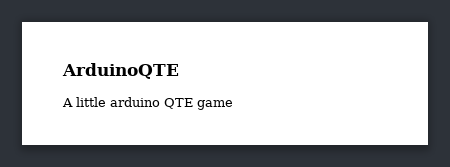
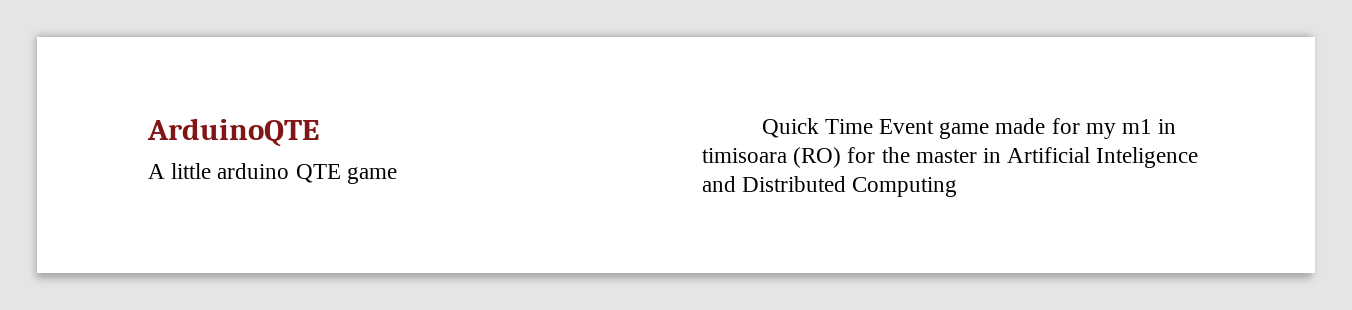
+ Quick Time Event game made for my m1 in timisoara (RO) for the master in Artificial Inteligence and Distributed Computing

